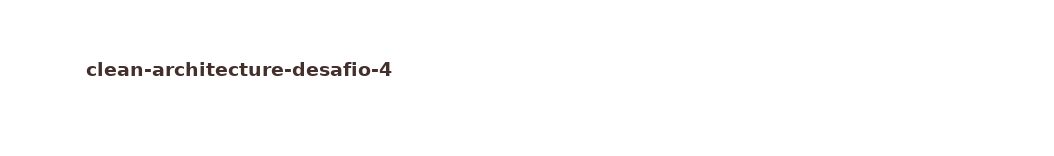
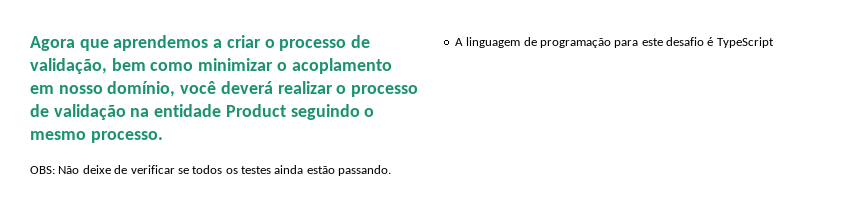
- clean-architecture-desafio-4
+ Agora que aprendemos a criar o processo de validação, bem como minimizar o acoplamento em nosso domínio, você deverá realizar o processo de validação na entidade Product seguindo o mesmo processo.
+ OBS: Não deixe de verificar se todos os testes ainda estão passando.
+ A linguagem de programação para este desafio é TypeScript

